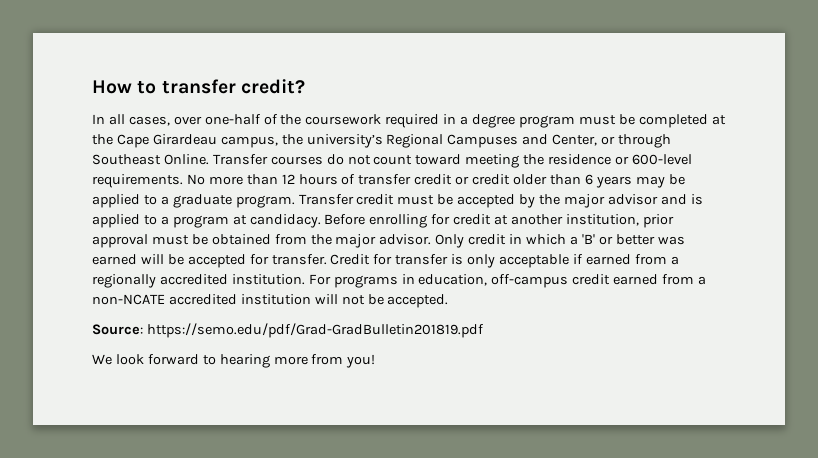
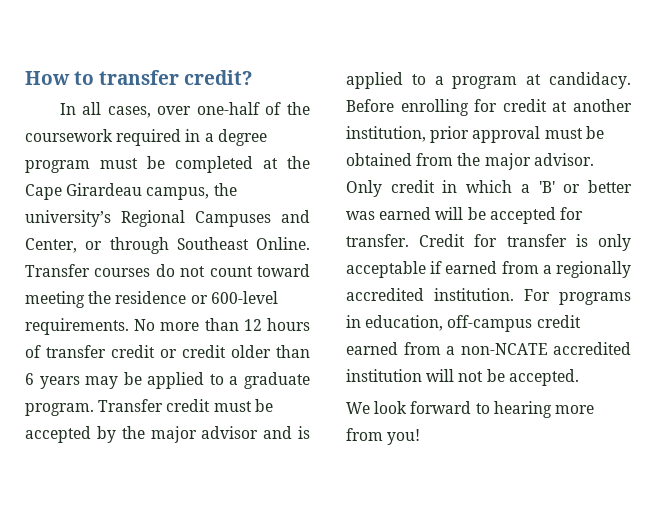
- Source: https://semo.edu/pdf/Grad-GradBulletin201819.pdf

